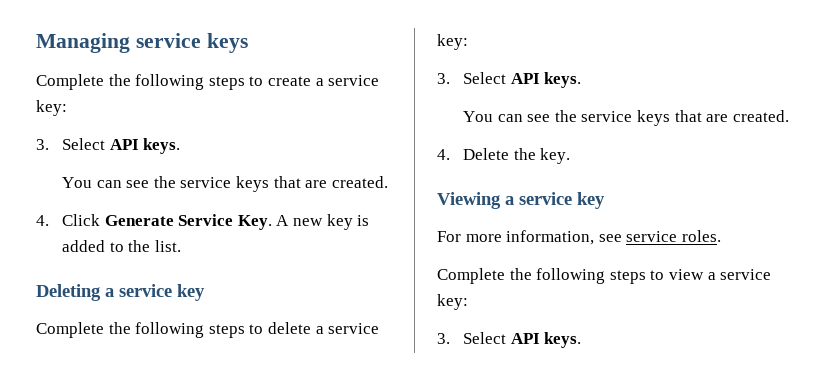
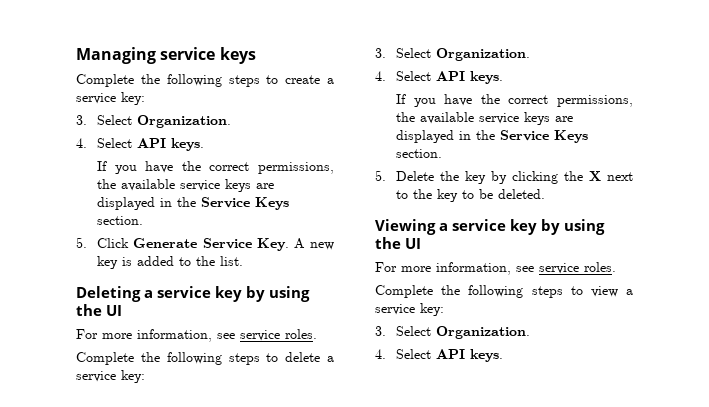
  Complete the following steps to create a service key:
- 3. Select API keys.
- You can see the service keys that are created.
- 4. Click Generate Service Key. A new key is added to the list.
+ 3. Select Organization.
+ 4. Select API keys.
+ If you have the correct permissions, the available service keys are displayed in the Service Keys section.
+ 5. Click Generate Service Key. A new key is added to the list.
- Deleting a service key
+ Deleting a service key by using the UI
+ For more information, see service roles.
  Complete the following steps to delete a service key:
- 3. Select API keys.
- You can see the service keys that are created.
- 4. Delete the key.
+ 3. Select Organization.
+ 4. Select API keys.
+ If you have the correct permissions, the available service keys are displayed in the Service Keys section.
+ 5. Delete the key by clicking the X next to the key to be deleted.
- Viewing a service key
+ Viewing a service key by using the UI
  Complete the following steps to view a service key:
- 3. Select API keys.
+ 3. Select Organization.
+ 4. Select API keys.

